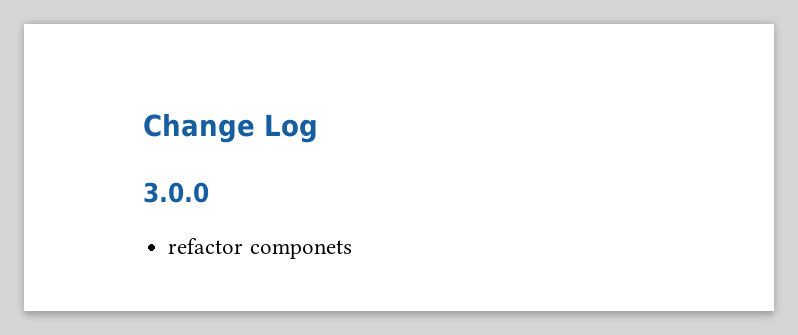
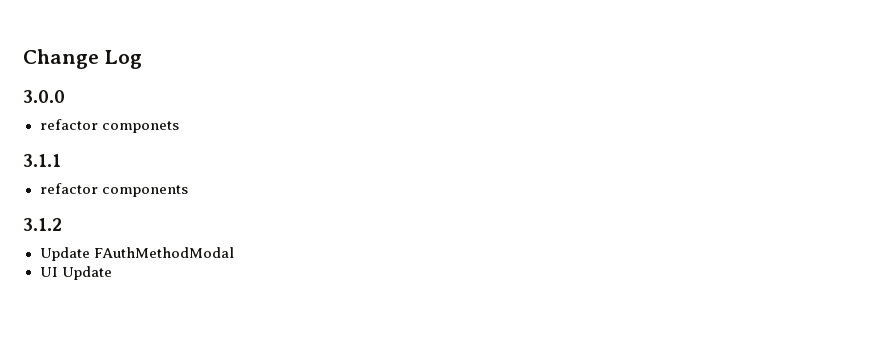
+ 3.1.1
+ refactor components
+ 3.1.2
+ Update FAuthMethodModal
+ UI Update

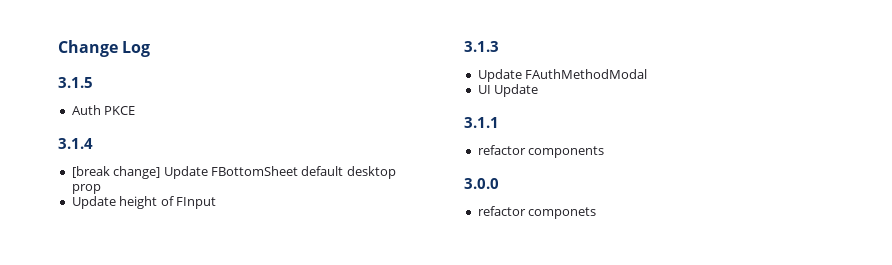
+ 3.1.5
+ Auth PKCE
+ 3.1.4
+ [break change] Update FBottomSheet default desktop prop
+ Update height of FInput
+ 3.1.3
+ Update FAuthMethodModal
+ UI Update
+ 3.1.1
+ refactor components
  3.0.0
  refactor componets
- 3.1.1
- refactor components
- 3.1.2
- Update FAuthMethodModal
- UI Update

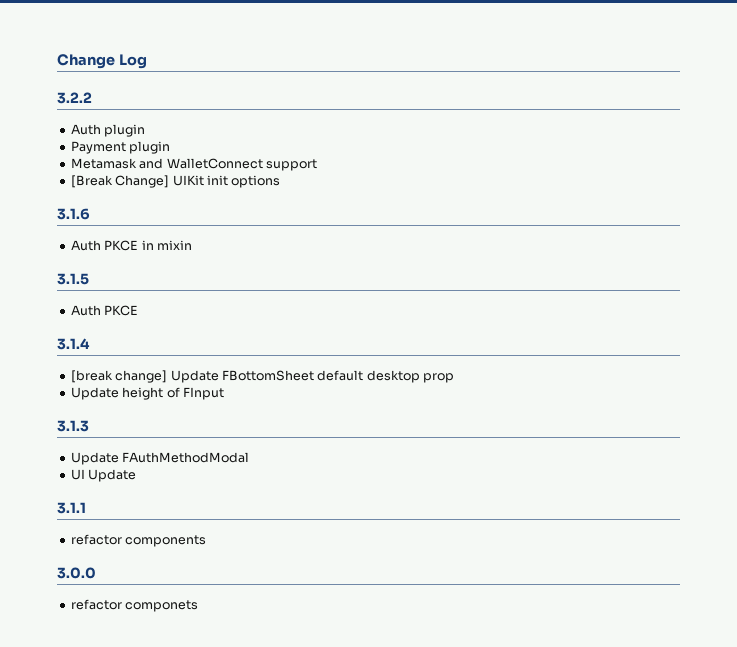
+ 3.2.2
+ Auth plugin
+ Payment plugin
+ Metamask and WalletConnect support
+ [Break Change] UIKit init options
+ 3.1.6
+ Auth PKCE in mixin

